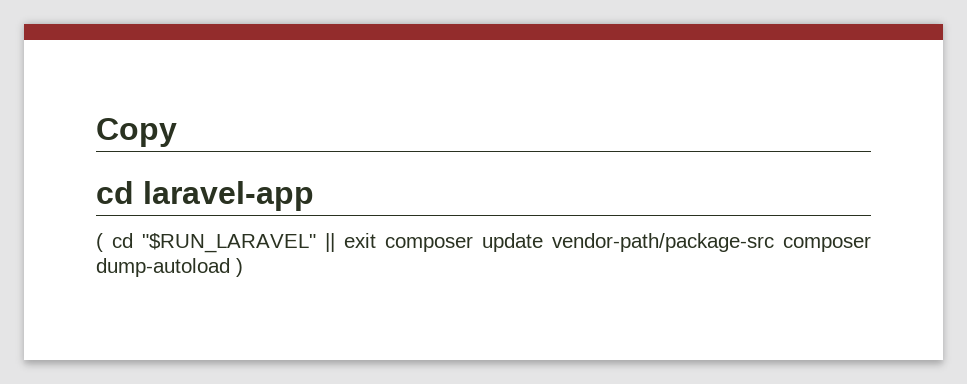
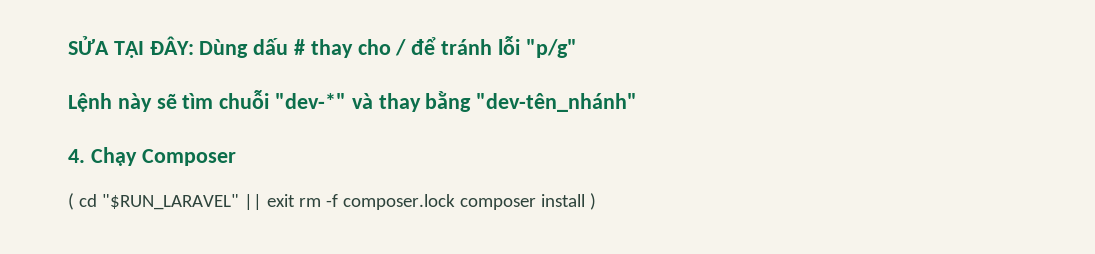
- Copy
- cd laravel-app
+ SỬA TẠI ĐÂY: Dùng dấu # thay cho / để tránh lỗi "p/g"
+ Lệnh này sẽ tìm chuỗi "dev-*" và thay bằng "dev-tên_nhánh"
+ 4. Chạy Composer
- ( cd "$RUN_LARAVEL" || exit composer update vendor-path/package-src composer dump-autoload )
+ ( cd "$RUN_LARAVEL" || exit rm -f composer.lock composer install )

